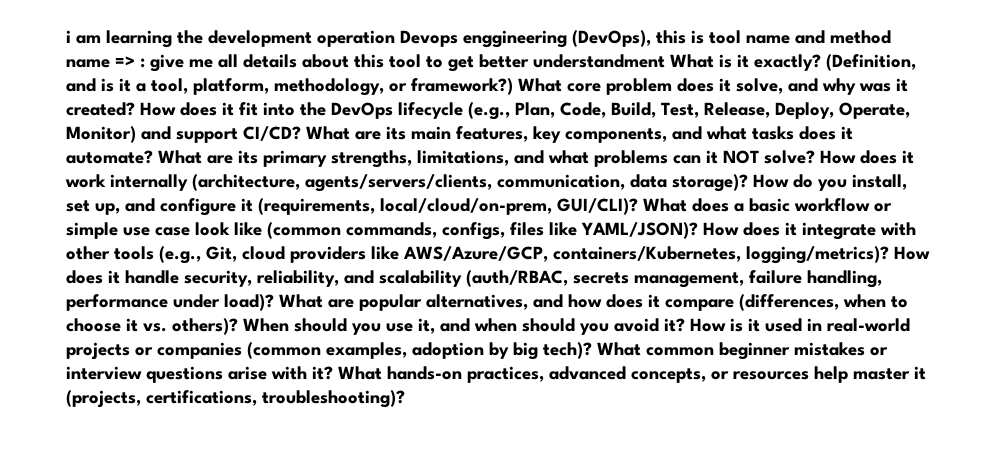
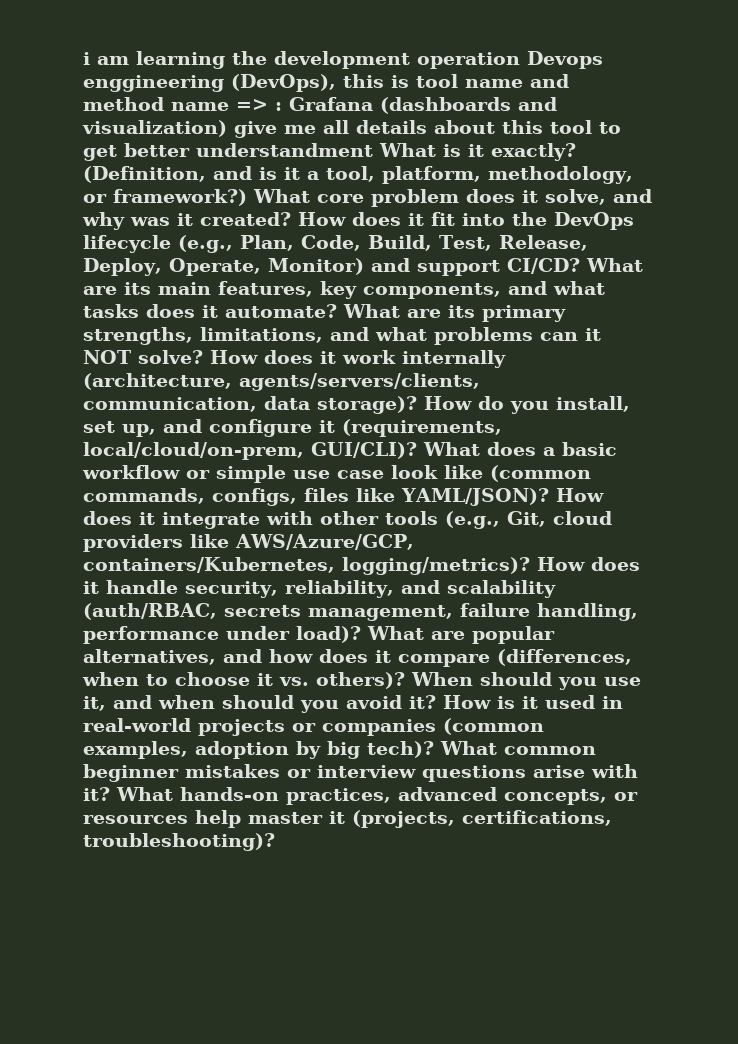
- i am learning the development operation Devops enggineering (DevOps), this is tool name and method name => : give me all details about this tool to get better understandment What is it exactly?
+ i am learning the development operation Devops enggineering (DevOps), this is tool name and method name => : Grafana (dashboards and visualization) give me all details about this tool to get better understandment What is it exactly?

